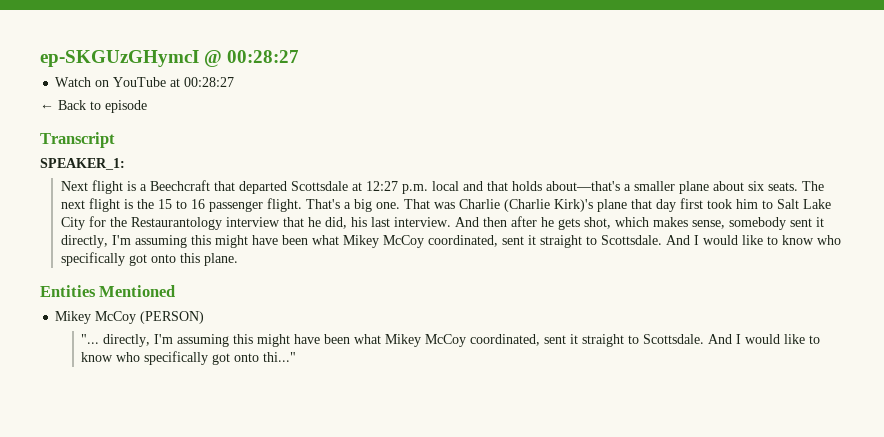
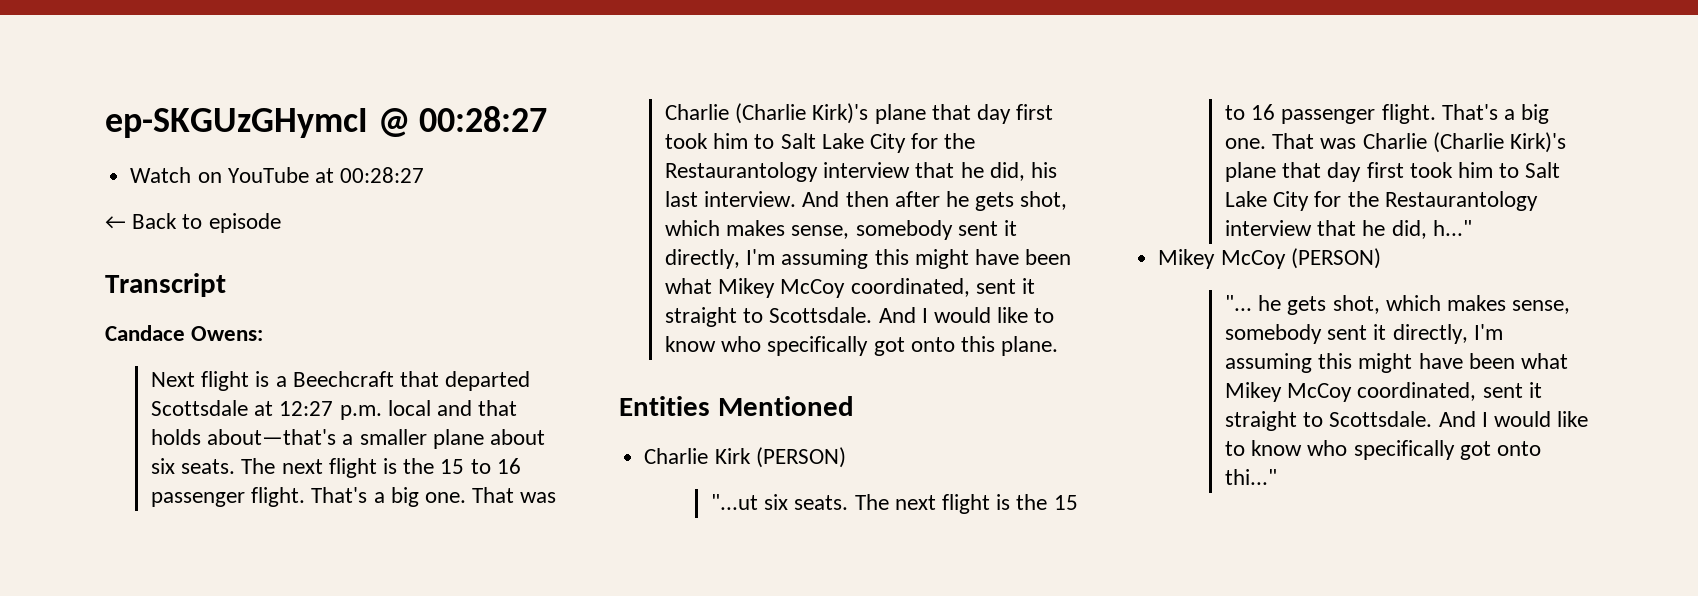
- SPEAKER_1:
+ Candace Owens:
+ Charlie Kirk (PERSON)
+ "...ut six seats. The next flight is the 15 to 16 passenger flight. That's a big one. That was Charlie (Charlie Kirk)'s plane that day first took him to Salt Lake City for the Restaurantology interview that he did, h..."
  Mikey McCoy (PERSON)
- "... directly, I'm assuming this might have been what Mikey McCoy coordinated, sent it straight to Scottsdale.
+ "... he gets shot, which makes sense, somebody sent it directly, I'm assuming this might have been what Mikey McCoy coordinated, sent it straight to Scottsdale.

